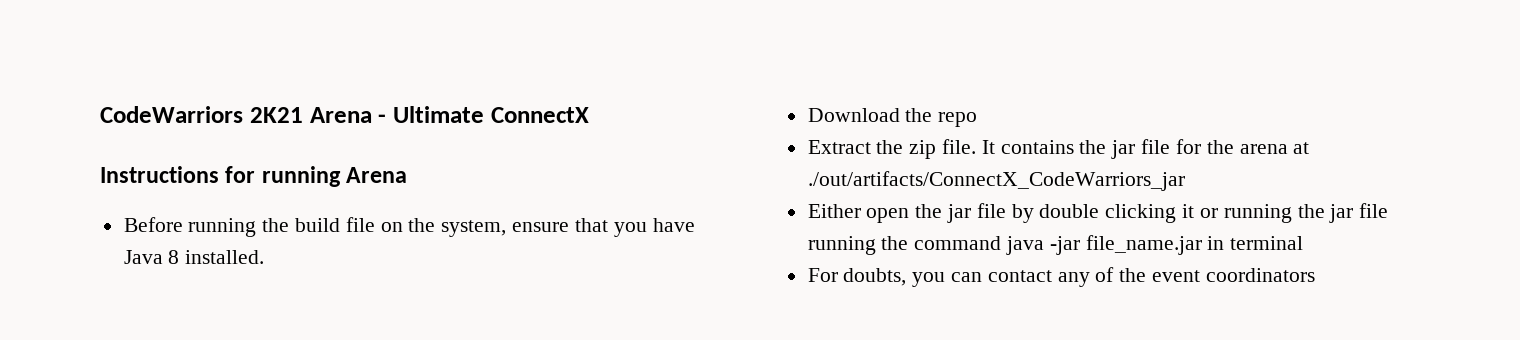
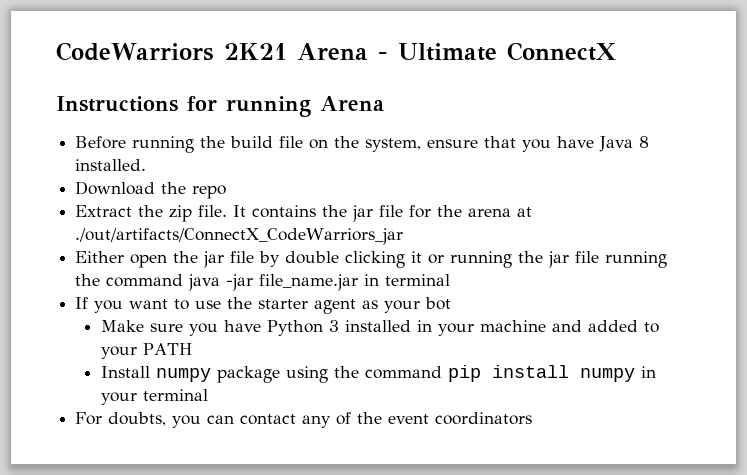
+ If you want to use the starter agent as your bot
+ Make sure you have Python 3 installed in your machine and added to your PATH
+ Install numpy package using the command pip install numpy in your terminal

